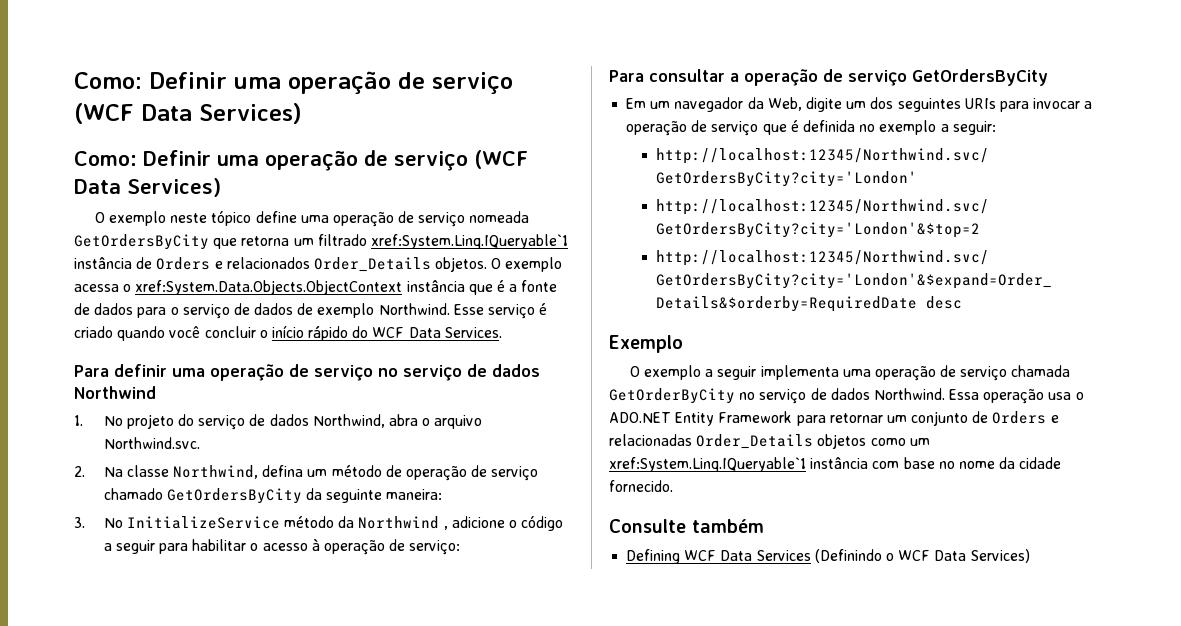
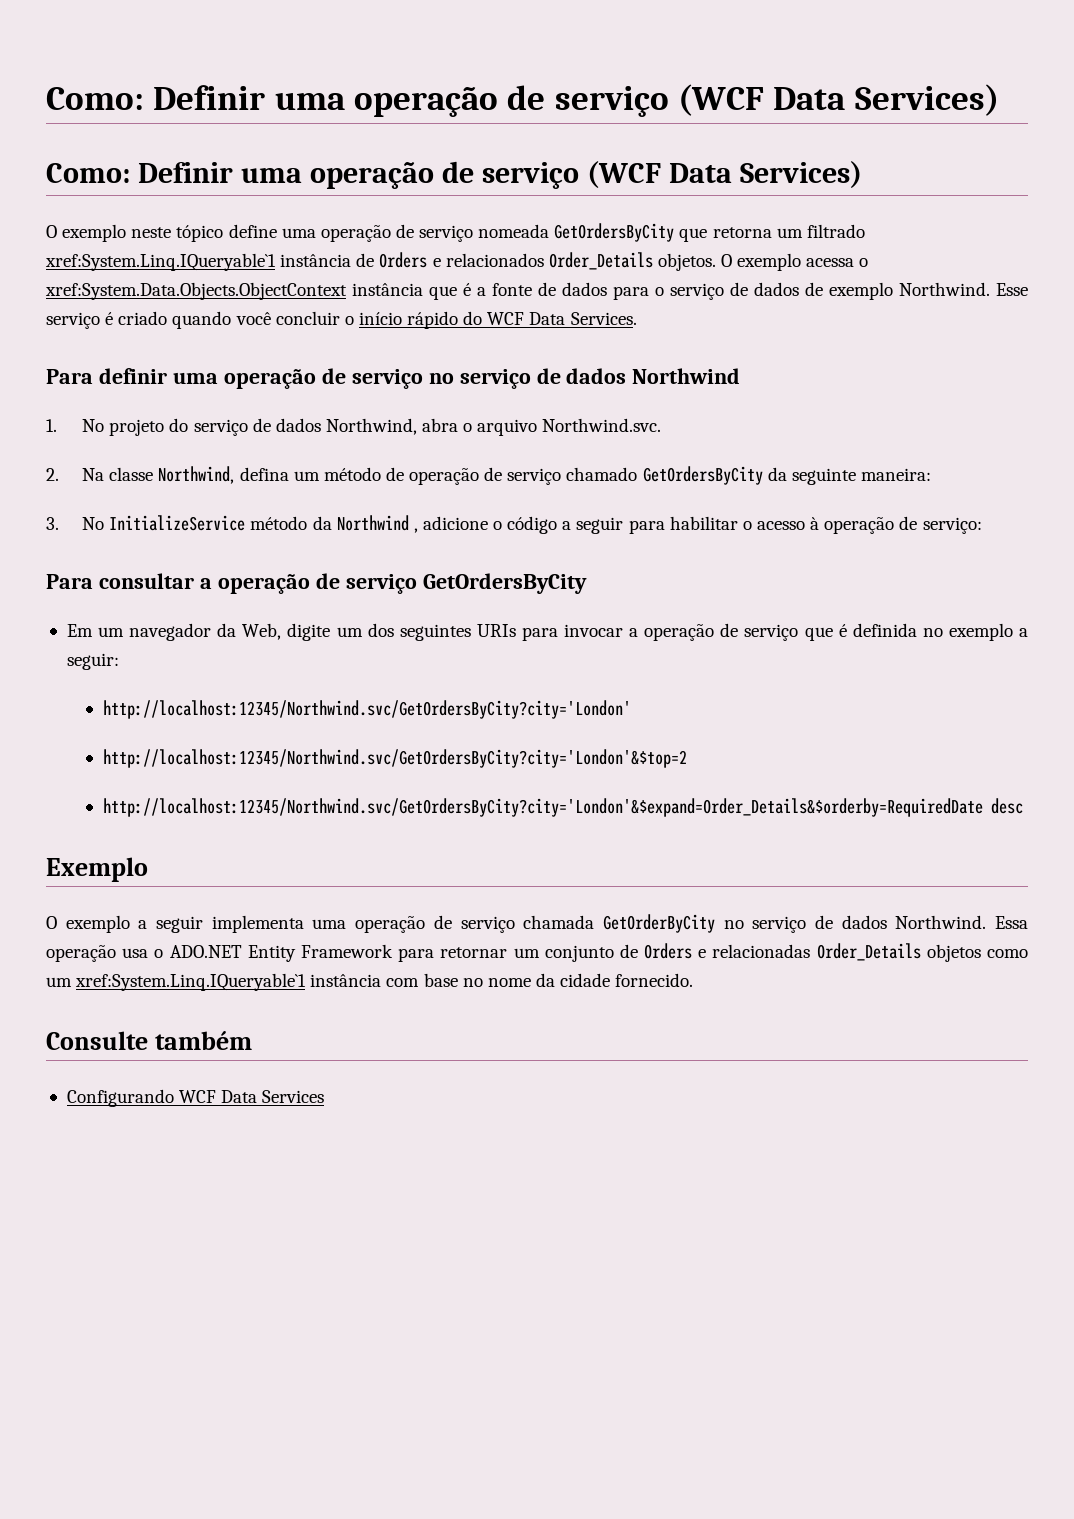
- Defining WCF Data Services (Definindo o WCF Data Services)
+ Configurando WCF Data Services

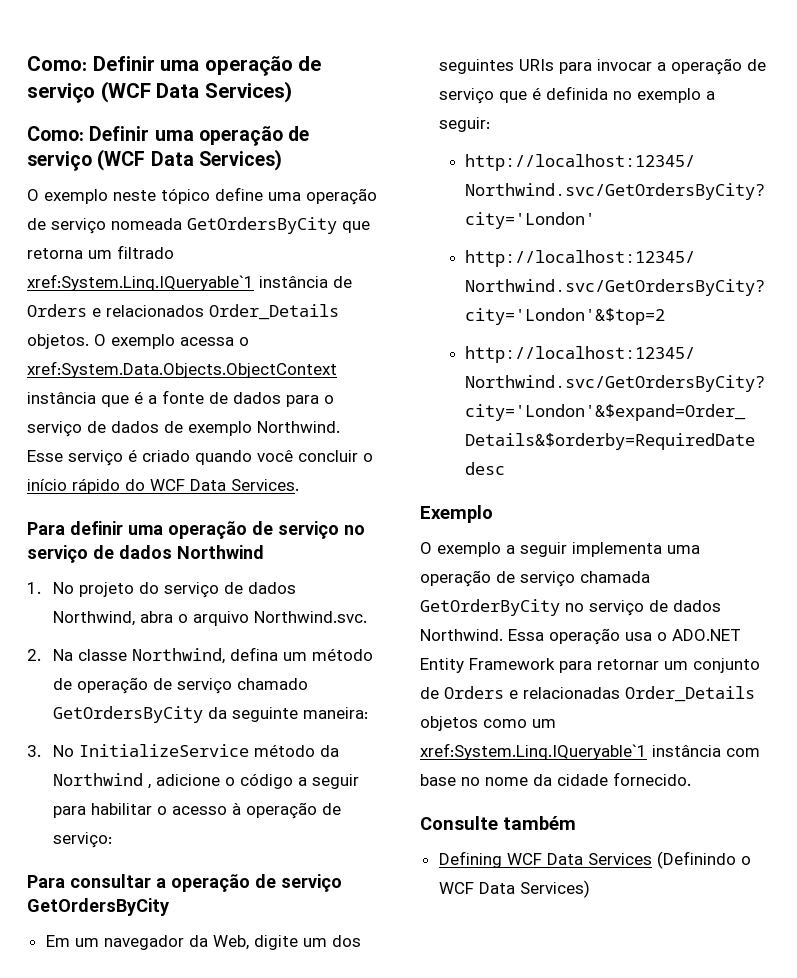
- Configurando WCF Data Services
+ Defining WCF Data Services (Definindo o WCF Data Services)

